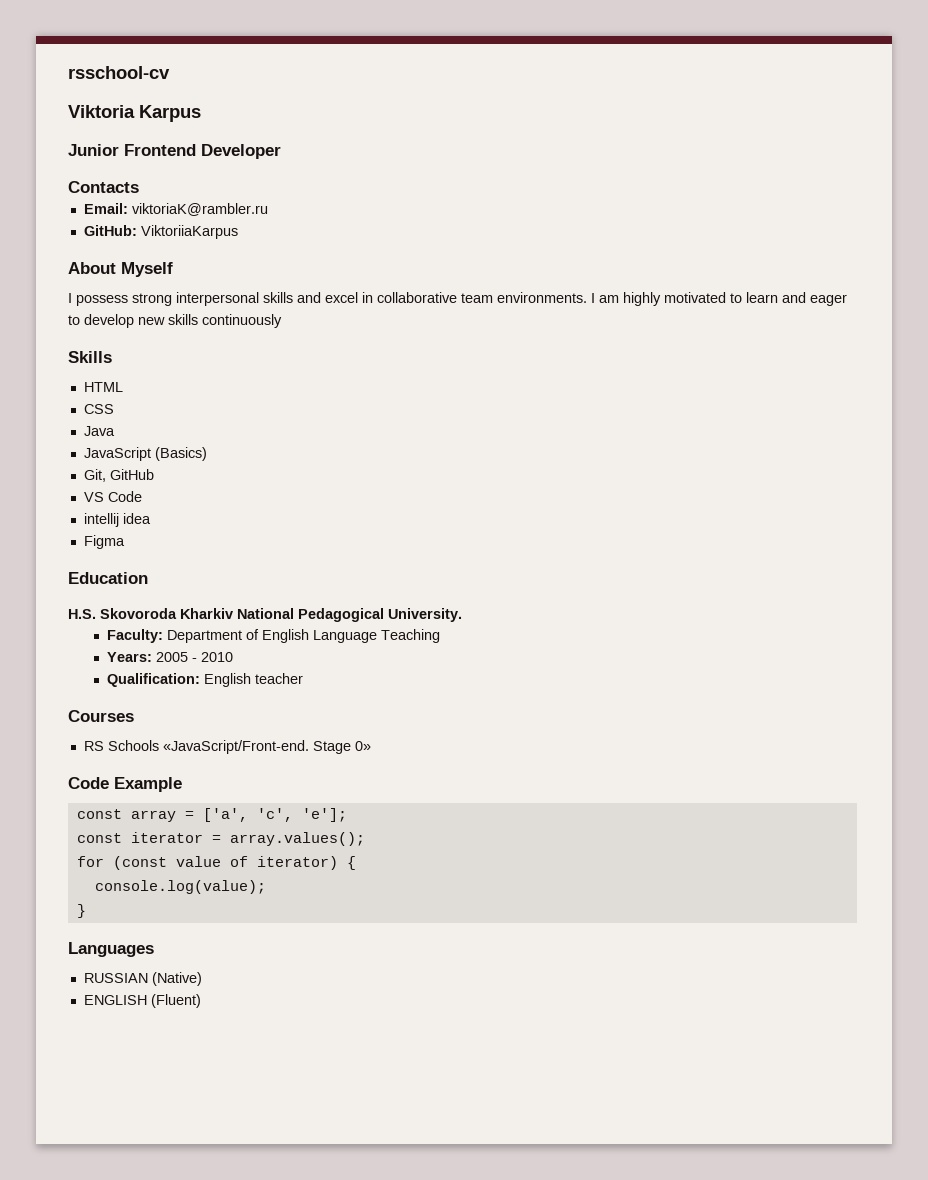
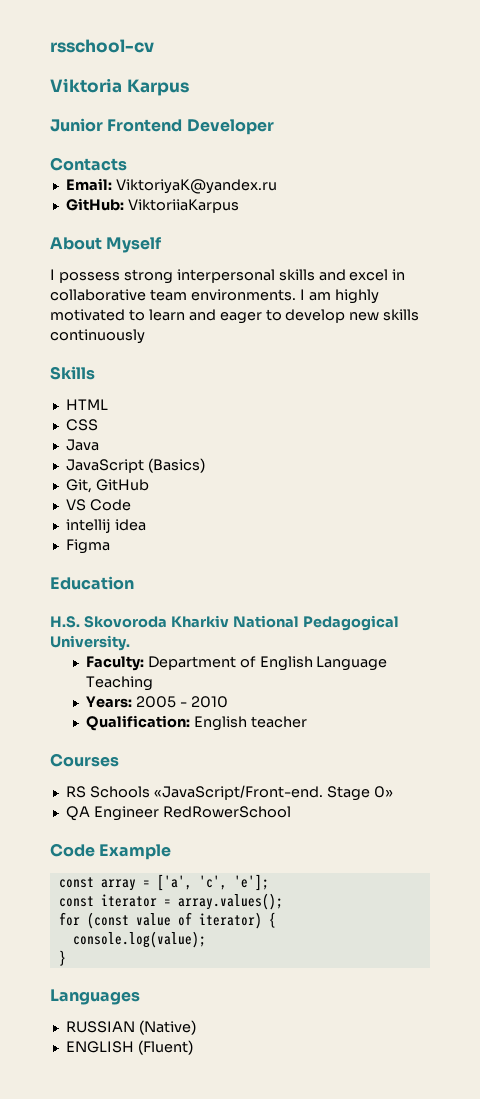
- Email: viktoriaK@rambler.ru
+ Email: ViktoriyaK@yandex.ru
+ QA Engineer RedRowerSchool

